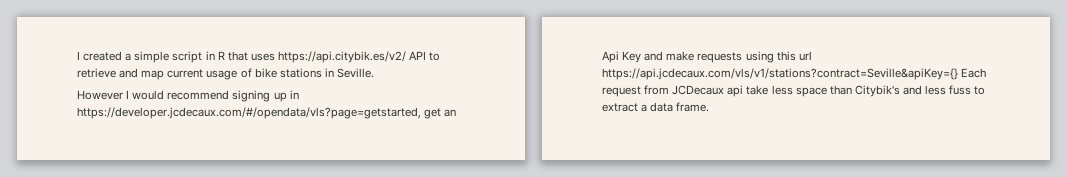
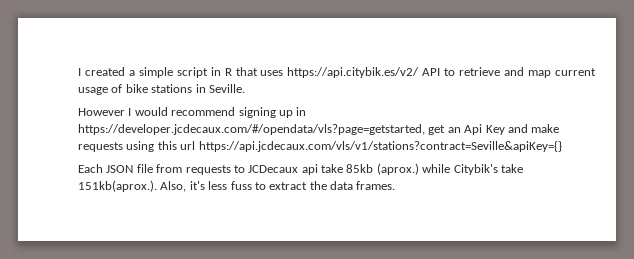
- However I would recommend signing up in https://developer.jcdecaux.com/#/opendata/vls?page=getstarted, get an Api Key and make requests using this url https://api.jcdecaux.com/vls/v1/stations?contract=Seville&apiKey={} Each request from JCDecaux api take less space than Citybik's and less fuss to extract a data frame.
+ However I would recommend signing up in https://developer.jcdecaux.com/#/opendata/vls?page=getstarted, get an Api Key and make requests using this url https://api.jcdecaux.com/vls/v1/stations?contract=Seville&apiKey={}
+ Each JSON file from requests to JCDecaux api take 85kb (aprox.) while Citybik's take 151kb(aprox.). Also, it's less fuss to extract the data frames.

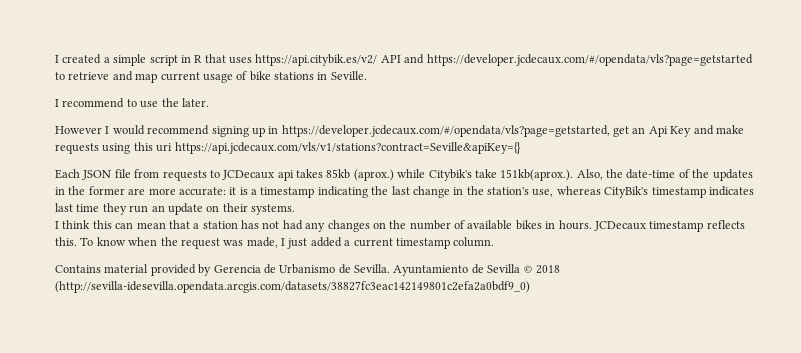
- I created a simple script in R that uses https://api.citybik.es/v2/ API to retrieve and map current usage of bike stations in Seville.
+ I created a simple script in R that uses https://api.citybik.es/v2/ API and https://developer.jcdecaux.com/#/opendata/vls?page=getstarted to retrieve and map current usage of bike stations in Seville.
+ I recommend to use the later.
- However I would recommend signing up in https://developer.jcdecaux.com/#/opendata/vls?page=getstarted, get an Api Key and make requests using this url https://api.jcdecaux.com/vls/v1/stations?contract=Seville&apiKey={}
+ However I would recommend signing up in https://developer.jcdecaux.com/#/opendata/vls?page=getstarted, get an Api Key and make requests using this uri https://api.jcdecaux.com/vls/v1/stations?contract=Seville&apiKey={}
- Each JSON file from requests to JCDecaux api take 85kb (aprox.) while Citybik's take 151kb(aprox.). Also, it's less fuss to extract the data frames.
+ Each JSON file from requests to JCDecaux api takes 85kb (aprox.) while Citybik's take 151kb(aprox.). Also, the date-time of the updates in the former are more accurate: it is a timestamp indicating the last change in the station's use, whereas CityBik's timestamp indicates last time they run an update on their systems.
+ I think this can mean that a station has not had any changes on the number of available bikes in hours. JCDecaux timestamp reflects this. To know when the request was made, I just added a current timestamp column.
+ Contains material provided by Gerencia de Urbanismo de Sevilla. Ayuntamiento de Sevilla © 2018 (http://sevilla-idesevilla.opendata.arcgis.com/datasets/38827fc3eac142149801c2efa2a0bdf9_0)

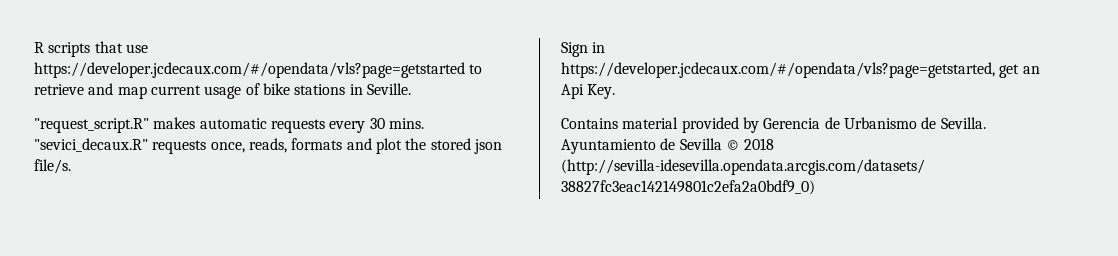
- I created a simple script in R that uses https://api.citybik.es/v2/ API and https://developer.jcdecaux.com/#/opendata/vls?page=getstarted to retrieve and map current usage of bike stations in Seville.
+ R scripts that use https://developer.jcdecaux.com/#/opendata/vls?page=getstarted to retrieve and map current usage of bike stations in Seville.
- I recommend to use the later.
- However I would recommend signing up in https://developer.jcdecaux.com/#/opendata/vls?page=getstarted, get an Api Key and make requests using this uri https://api.jcdecaux.com/vls/v1/stations?contract=Seville&apiKey={}
- Each JSON file from requests to JCDecaux api takes 85kb (aprox.) while Citybik's take 151kb(aprox.). Also, the date-time of the updates in the former are more accurate: it is a timestamp indicating the last change in the station's use, whereas CityBik's timestamp indicates last time they run an update on their systems.
- I think this can mean that a station has not had any changes on the number of available bikes in hours. JCDecaux timestamp reflects this. To know when the request was made, I just added a current timestamp column.
+ "request_script.R" makes automatic requests every 30 mins. "sevici_decaux.R" requests once, reads, formats and plot the stored json file/s.
+ Sign in https://developer.jcdecaux.com/#/opendata/vls?page=getstarted, get an Api Key.

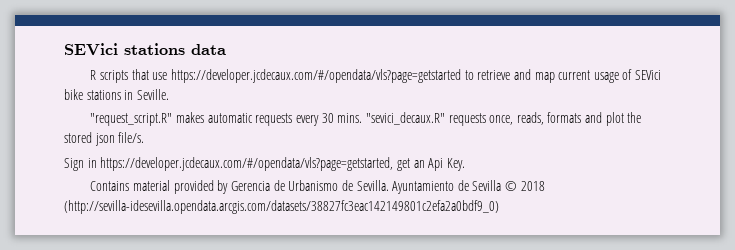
+ SEVici stations data
- R scripts that use https://developer.jcdecaux.com/#/opendata/vls?page=getstarted to retrieve and map current usage of bike stations in Seville.
+ R scripts that use https://developer.jcdecaux.com/#/opendata/vls?page=getstarted to retrieve and map current usage of SEVici bike stations in Seville.

